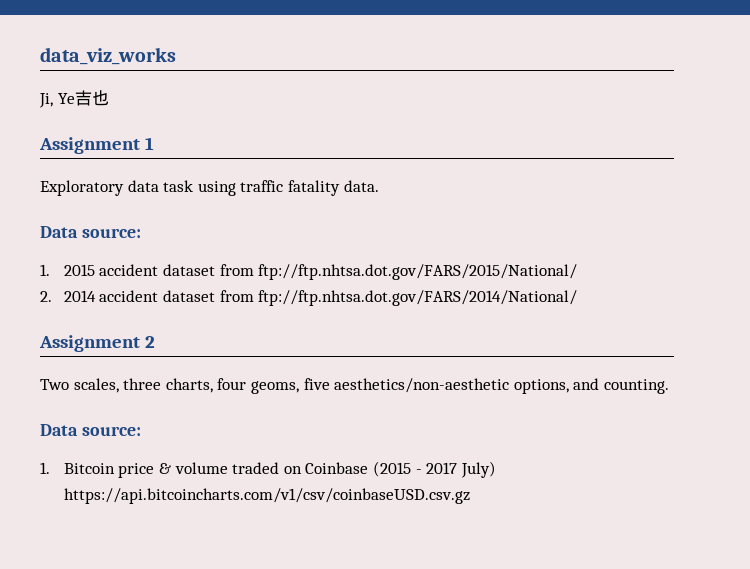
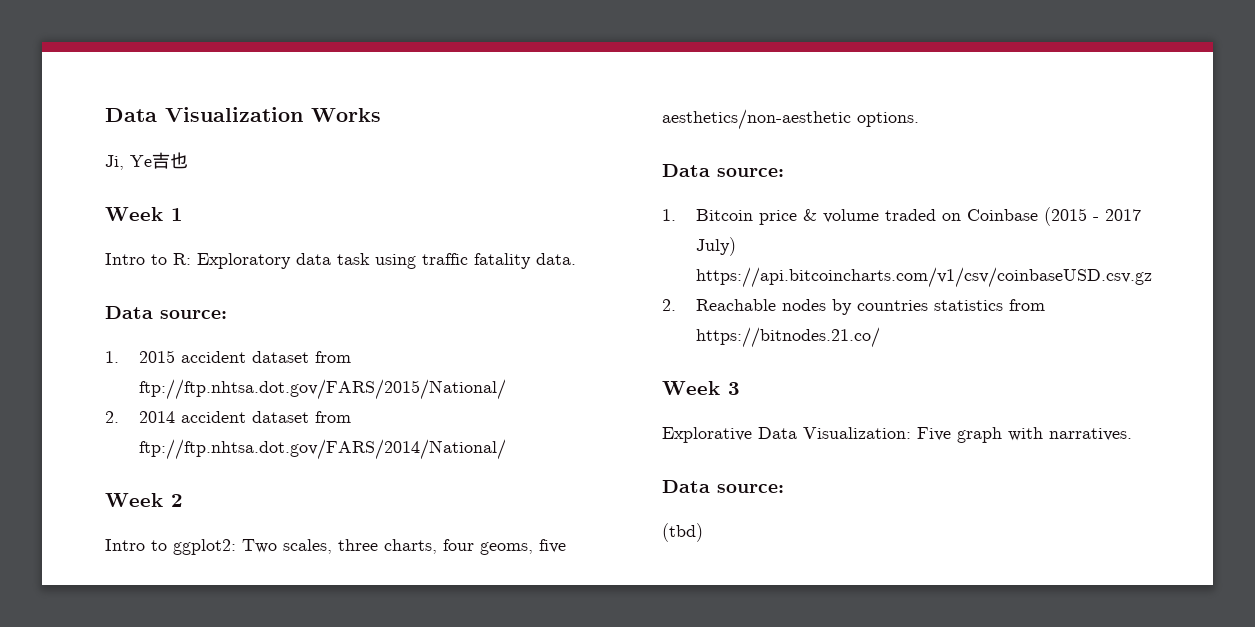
- data_viz_works
+ Data Visualization Works
- Assignment 1
+ Week 1
- Exploratory data task using traffic fatality data.
+ Intro to R: Exploratory data task using traffic fatality data.
- Assignment 2
+ Week 2
- Two scales, three charts, four geoms, five aesthetics/non-aesthetic options, and counting.
+ Intro to ggplot2: Two scales, three charts, four geoms, five aesthetics/non-aesthetic options.
+ 2. Reachable nodes by countries statistics from https://bitnodes.21.co/
+ Week 3
+ Explorative Data Visualization: Five graph with narratives.
+ Data source:
+ (tbd)

